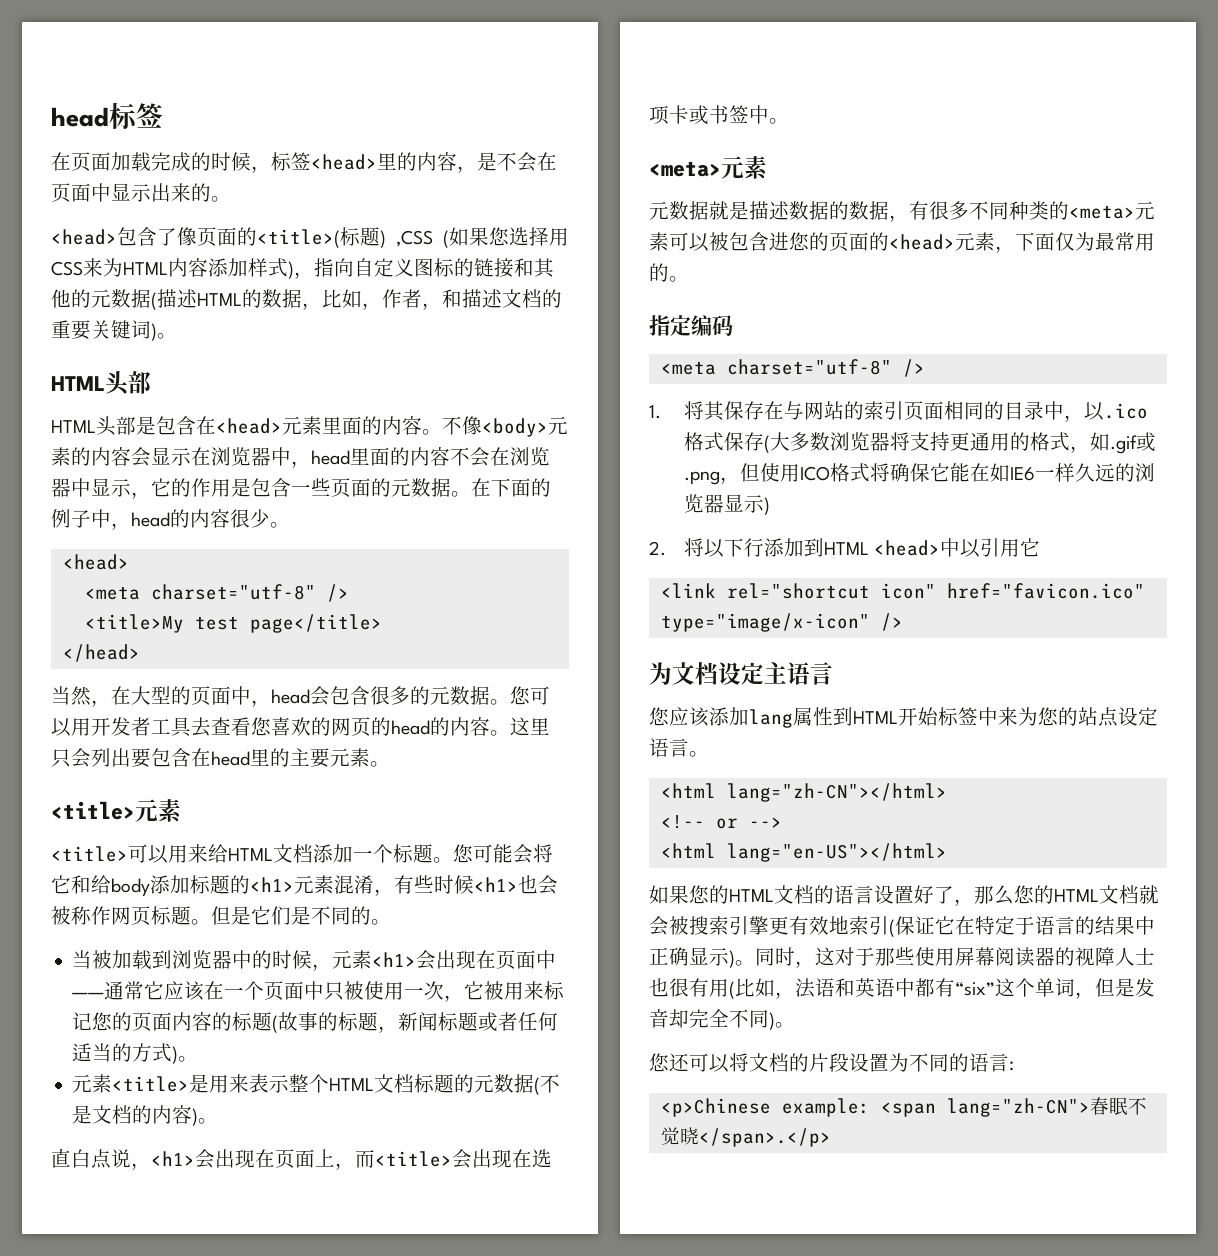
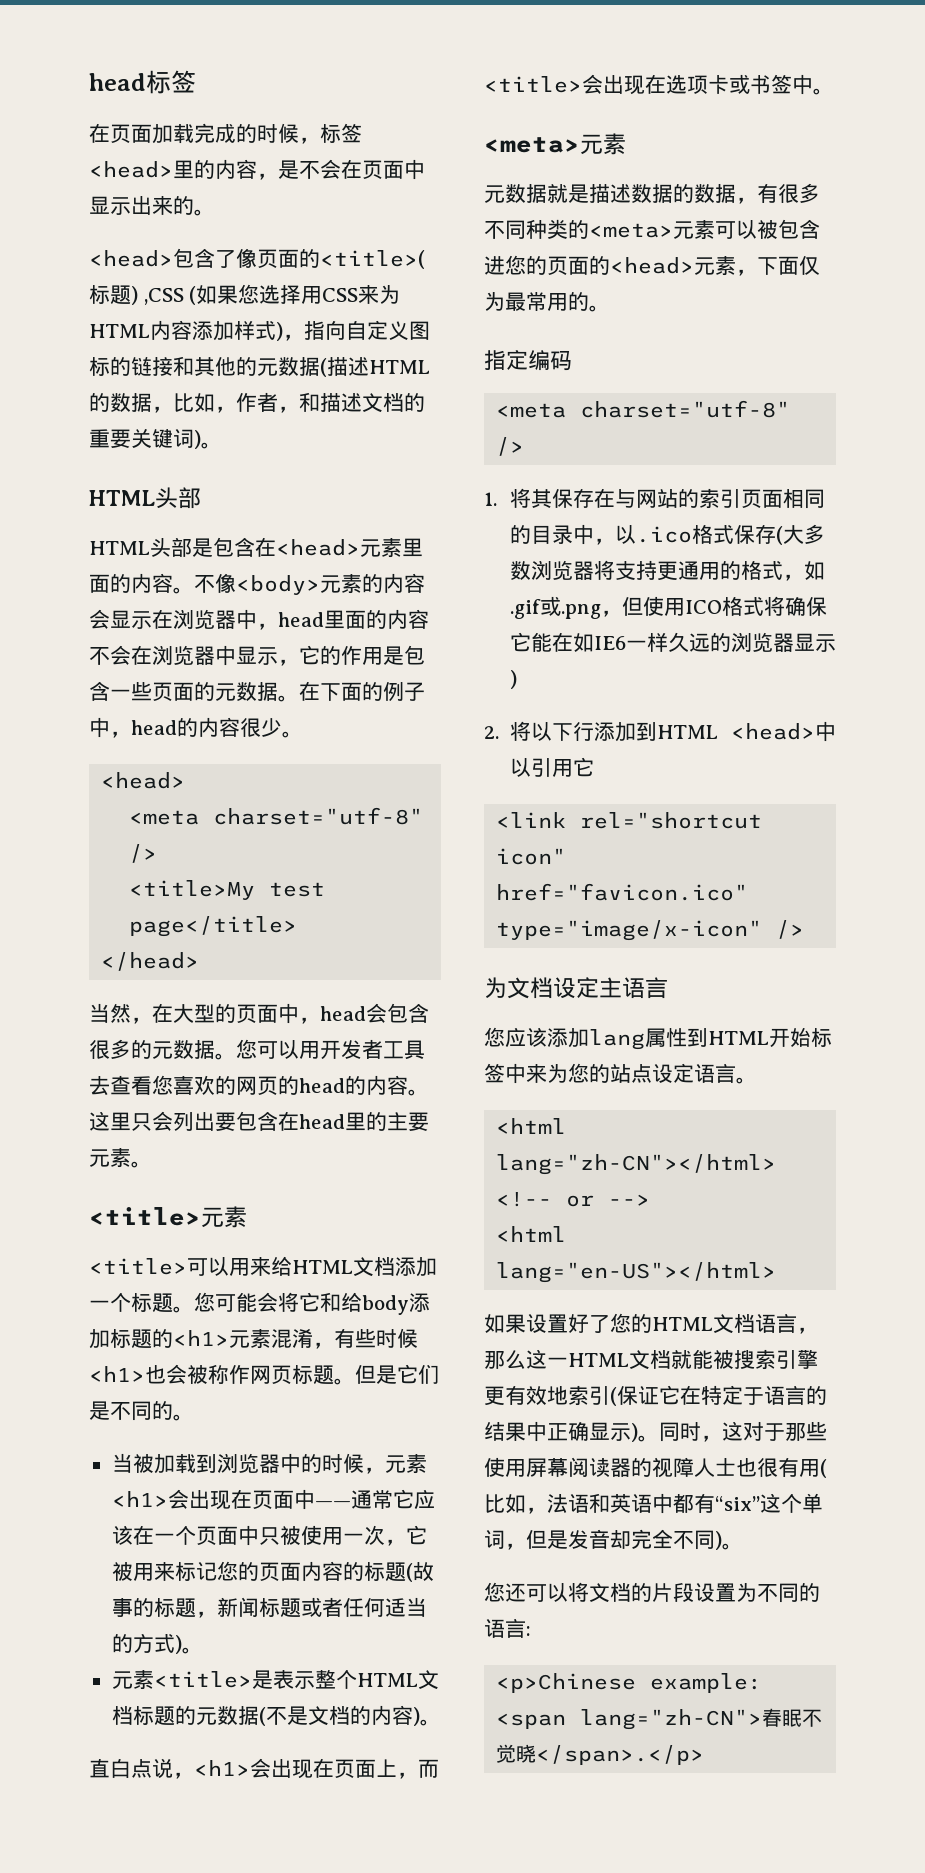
- 元素<title>是用来表示整个HTML文档标题的元数据(不是文档的内容)。
+ 元素<title>是表示整个HTML文档标题的元数据(不是文档的内容)。
- 如果您的HTML文档的语言设置好了，那么您的HTML文档就会被搜索引擎更有效地索引(保证它在特定于语言的结果中正确显示)。
+ 如果设置好了您的HTML文档语言，那么这一HTML文档就能被搜索引擎更有效地索引(保证它在特定于语言的结果中正确显示)。

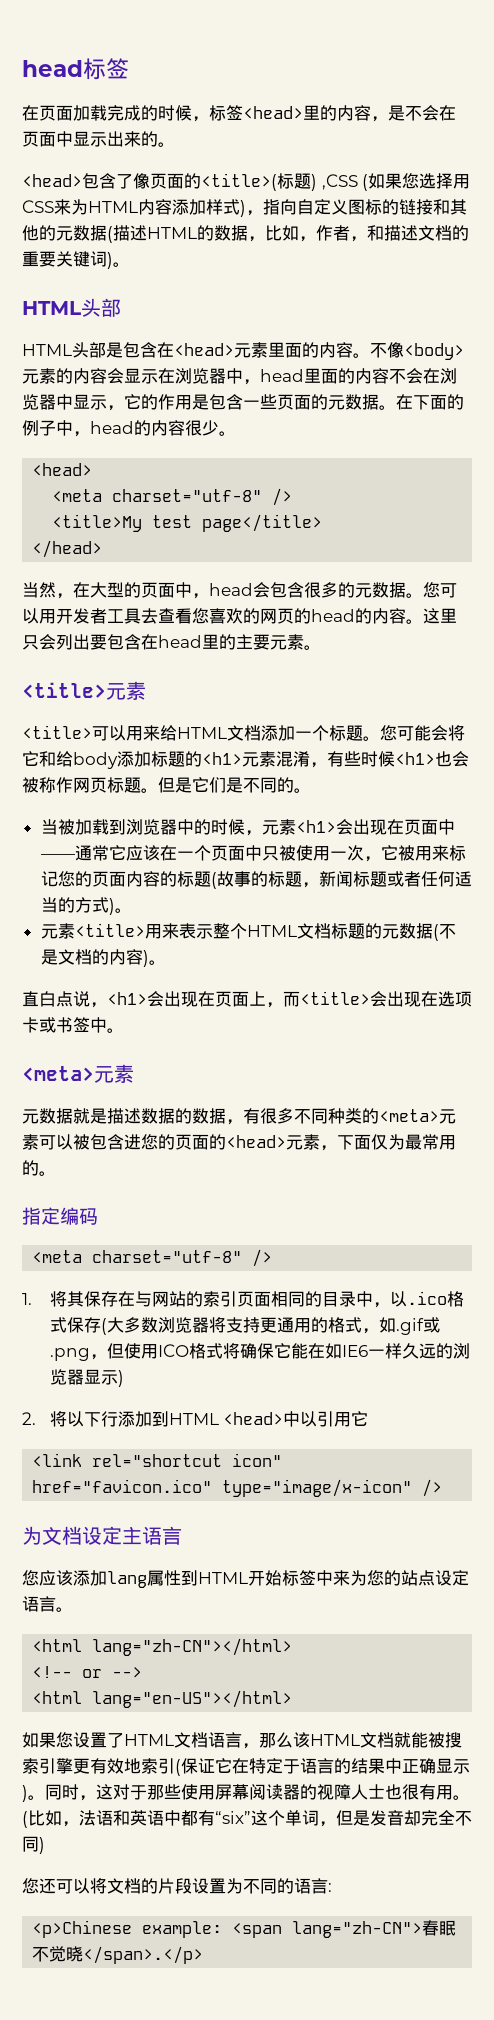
- 元素<title>是表示整个HTML文档标题的元数据(不是文档的内容)。
+ 元素<title>用来表示整个HTML文档标题的元数据(不是文档的内容)。
- 如果设置好了您的HTML文档语言，那么这一HTML文档就能被搜索引擎更有效地索引(保证它在特定于语言的结果中正确显示)。
+ 如果您设置了HTML文档语言，那么该HTML文档就能被搜索引擎更有效地索引(保证它在特定于语言的结果中正确显示)。
- 同时，这对于那些使用屏幕阅读器的视障人士也很有用(比如，法语和英语中都有“six”这个单词，但是发音却完全不同)。
+ 同时，这对于那些使用屏幕阅读器的视障人士也很有用。(比如，法语和英语中都有“six”这个单词，但是发音却完全不同)

